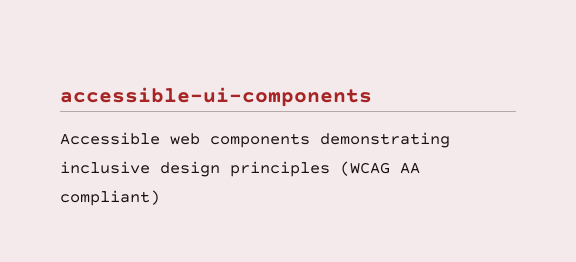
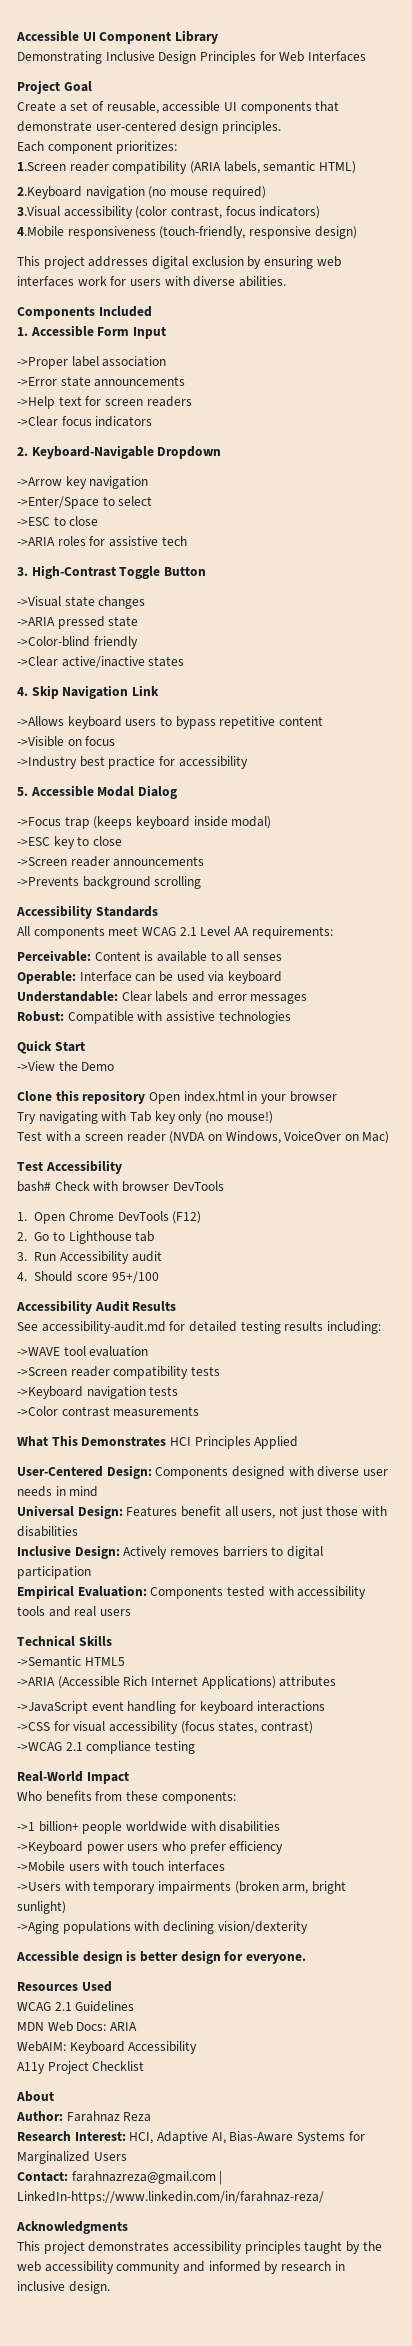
- accessible-ui-components
- Accessible web components demonstrating inclusive design principles (WCAG AA compliant)
+ Accessible UI Component Library
+ Demonstrating Inclusive Design Principles for Web Interfaces
+ Project Goal
+ Create a set of reusable, accessible UI components that demonstrate user-centered design principles.
+ Each component prioritizes:
+ 1.Screen reader compatibility (ARIA labels, semantic HTML)
+ 2.Keyboard navigation (no mouse required)
+ 3.Visual accessibility (color contrast, focus indicators)
+ 4.Mobile responsiveness (touch-friendly, responsive design)
+ This project addresses digital exclusion by ensuring web interfaces work for users with diverse abilities.
+ Components Included
+ 1. Accessible Form Input
+ ->Proper label association
+ ->Error state announcements
+ ->Help text for screen readers
+ ->Clear focus indicators
+ 2. Keyboard-Navigable Dropdown
+ ->Arrow key navigation
+ ->Enter/Space to select
+ ->ESC to close
+ ->ARIA roles for assistive tech
+ 3. High-Contrast Toggle Button
+ ->Visual state changes
+ ->ARIA pressed state
+ ->Color-blind friendly
+ ->Clear active/inactive states
+ 4. Skip Navigation Link
+ ->Allows keyboard users to bypass repetitive content
+ ->Visible on focus
+ ->Industry best practice for accessibility
+ 5. Accessible Modal Dialog
+ ->Focus trap (keeps keyboard inside modal)
+ ->ESC key to close
+ ->Screen reader announcements
+ ->Prevents background scrolling
+ Accessibility Standards
+ All components meet WCAG 2.1 Level AA requirements:
+ Perceivable: Content is available to all senses
+ Operable: Interface can be used via keyboard
+ Understandable: Clear labels and error messages
+ Robust: Compatible with assistive technologies
+ Quick Start
+ ->View the Demo
+ Clone this repository Open index.html in your browser
+ Try navigating with Tab key only (no mouse!)
+ Test with a screen reader (NVDA on Windows, VoiceOver on Mac)
+ Test Accessibility
+ bash# Check with browser DevTools
+ 1. Open Chrome DevTools (F12)
+ 2. Go to Lighthouse tab
+ 3. Run Accessibility audit
+ 4. Should score 95+/100
+ Accessibility Audit Results
+ See accessibility-audit.md for detailed testing results including:
+ ->WAVE tool evaluation
+ ->Screen reader compatibility tests
+ ->Keyboard navigation tests
+ ->Color contrast measurements
+ What This Demonstrates HCI Principles Applied
+ User-Centered Design: Components designed with diverse user needs in mind
+ Universal Design: Features benefit all users, not just those with disabilities
+ Inclusive Design: Actively removes barriers to digital participation
+ Empirical Evaluation: Components tested with accessibility tools and real users
+ Technical Skills
+ ->Semantic HTML5
+ ->ARIA (Accessible Rich Internet Applications) attributes
+ ->JavaScript event handling for keyboard interactions
+ ->CSS for visual accessibility (focus states, contrast)
+ ->WCAG 2.1 compliance testing
+ Real-World Impact
+ Who benefits from these components:
+ ->1 billion+ people worldwide with disabilities
+ ->Keyboard power users who prefer efficiency
+ ->Mobile users with touch interfaces
+ ->Users with temporary impairments (broken arm, bright sunlight)
+ ->Aging populations with declining vision/dexterity
+ Accessible design is better design for everyone.
+ Resources Used
+ WCAG 2.1 Guidelines
+ MDN Web Docs: ARIA
+ WebAIM: Keyboard Accessibility
+ A11y Project Checklist
+ About
+ Author: Farahnaz Reza
+ Research Interest: HCI, Adaptive AI, Bias-Aware Systems for Marginalized Users
+ Contact: farahnazreza@gmail.com | LinkedIn-https://www.linkedin.com/in/farahnaz-reza/
+ Acknowledgments
+ This project demonstrates accessibility principles taught by the web accessibility community and informed by research in inclusive design.

